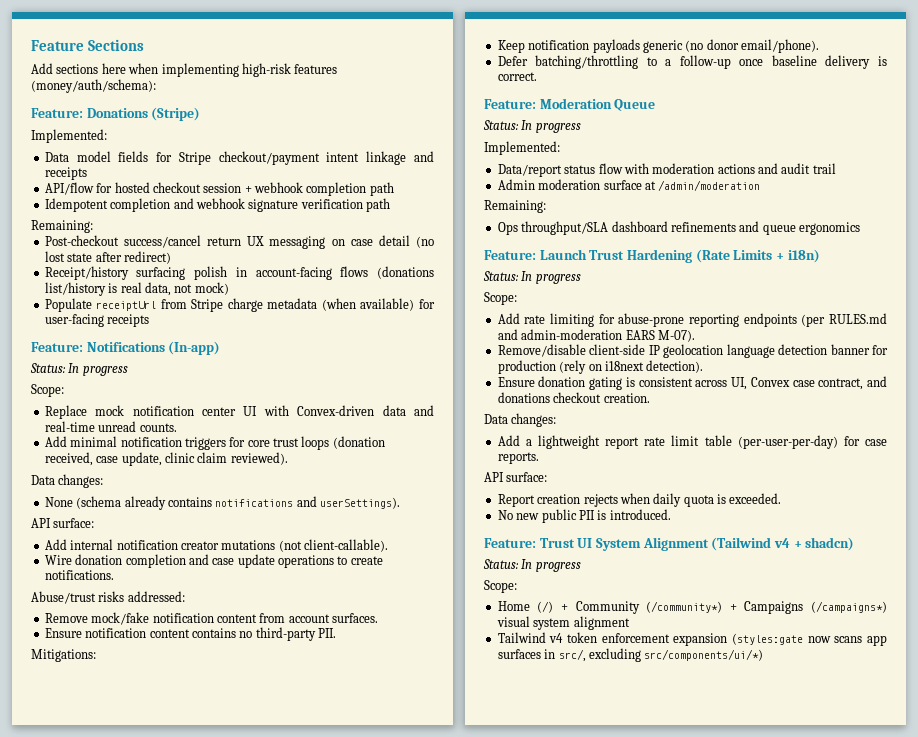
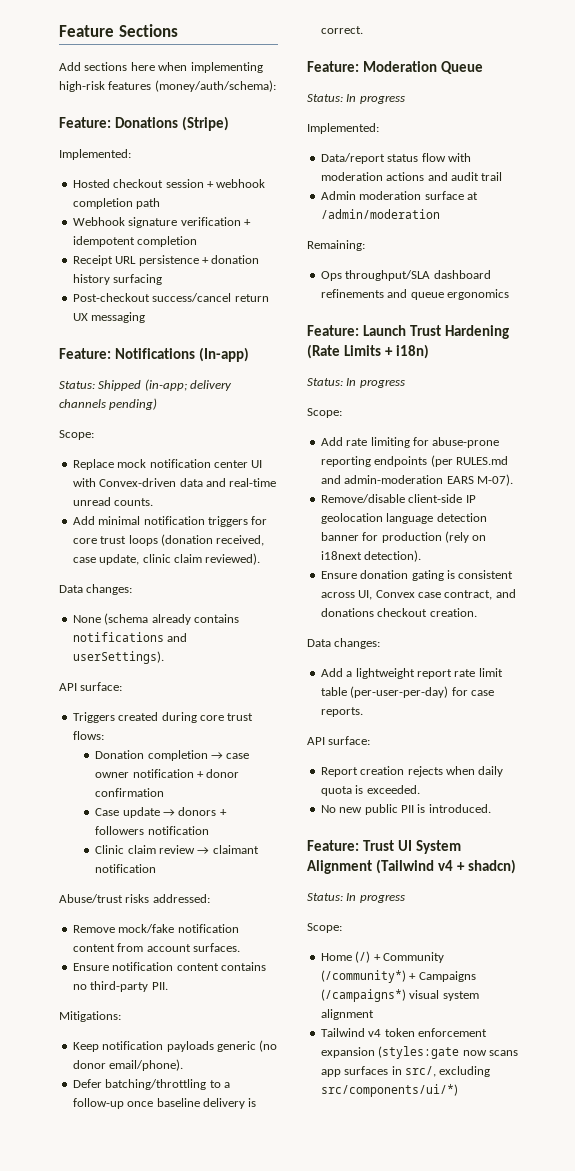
- Data model fields for Stripe checkout/payment intent linkage and receipts
- API/flow for hosted checkout session + webhook completion path
+ Hosted checkout session + webhook completion path
- Idempotent completion and webhook signature verification path
- Remaining:
+ Webhook signature verification + idempotent completion
+ Receipt URL persistence + donation history surfacing
- Post-checkout success/cancel return UX messaging on case detail (no lost state after redirect)
- Receipt/history surfacing polish in account-facing flows (donations list/history is real data, not mock)
- Populate receiptUrl from Stripe charge metadata (when available) for user-facing receipts
+ Post-checkout success/cancel return UX messaging
  Feature: Notifications (In-app)
- Status: In progress
+ Status: Shipped (in-app; delivery channels pending)
- Add internal notification creator mutations (not client-callable).
- Wire donation completion and case update operations to create notifications.
+ Triggers created during core trust flows:
+ Donation completion → case owner notification + donor confirmation
+ Case update → donors + followers notification
+ Clinic claim review → claimant notification

